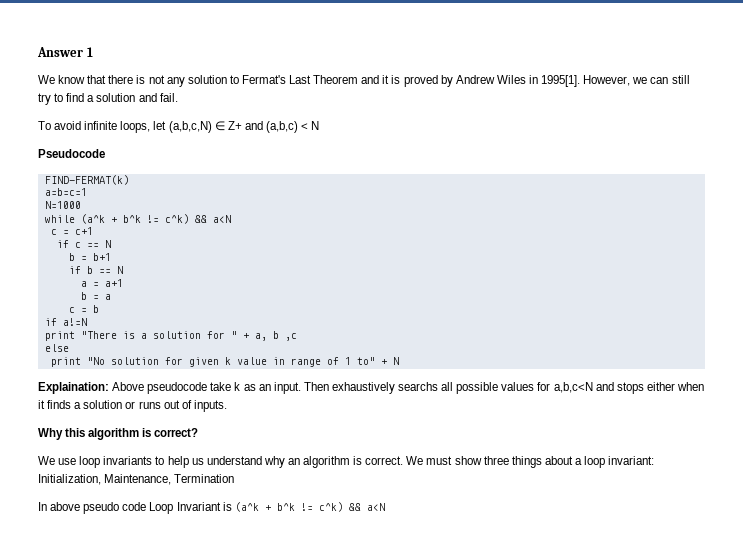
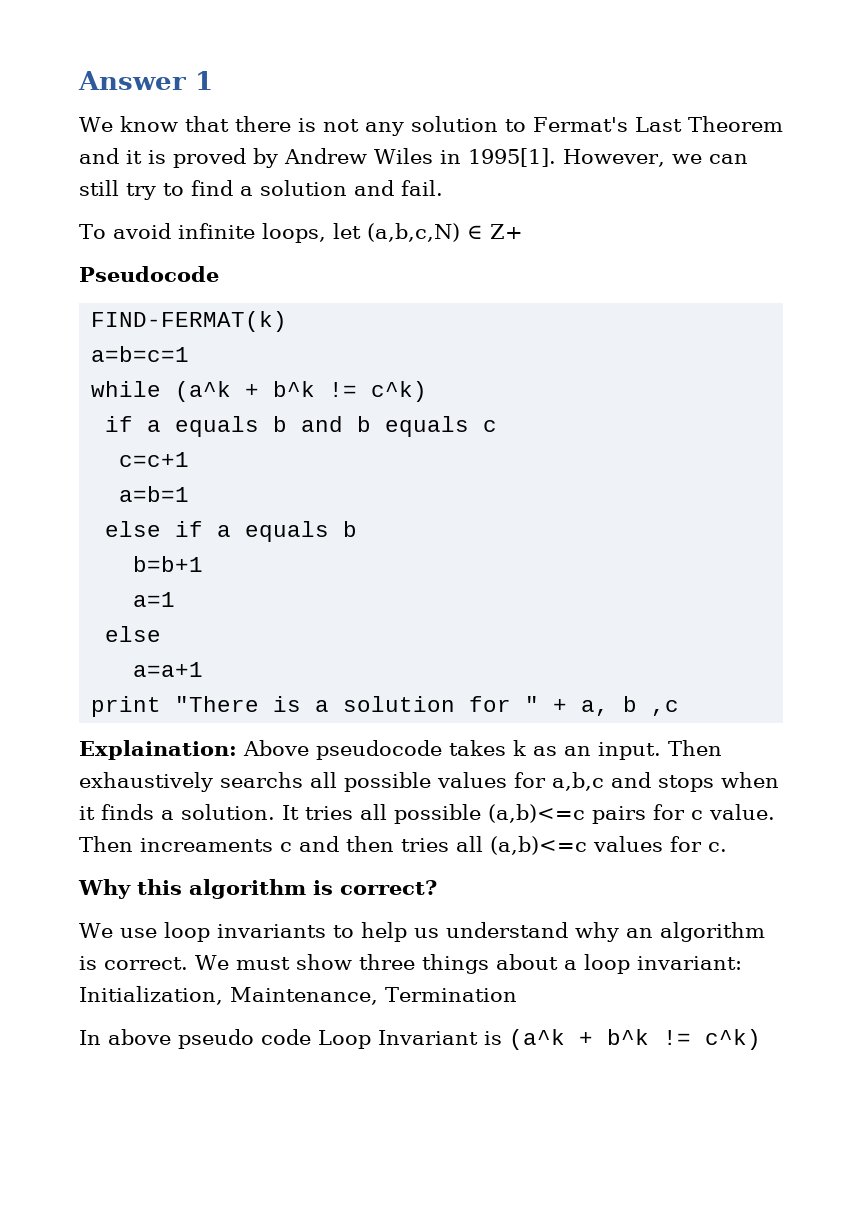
- To avoid infinite loops, let (a,b,c,N) ∈ Z+ and (a,b,c) < N
+ To avoid infinite loops, let (a,b,c,N) ∈ Z+
- N=1000
- while (a^k + b^k != c^k) && a<N
- c = c+1
- if c == N
- b = b+1
- if b == N
- a = a+1
- b = a
- c = b
- if a!=N
+ while (a^k + b^k != c^k)
+ if a equals b and b equals c
+ c=c+1
+ a=b=1
+ else if a equals b
+ b=b+1
+ a=1
+ else
+ a=a+1
- else
- print "No solution for given k value in range of 1 to" + N
- Explaination: Above pseudocode take k as an input.
+ Explaination: Above pseudocode takes k as an input.
- Then exhaustively searchs all possible values for a,b,c<N and stops either when it finds a solution or runs out of inputs.
+ Then exhaustively searchs all possible values for a,b,c and stops when it finds a solution. It tries all possible (a,b)<=c pairs for c value. Then increaments c and then tries all (a,b)<=c values for c.
- In above pseudo code Loop Invariant is (a^k + b^k != c^k) && a<N
+ In above pseudo code Loop Invariant is (a^k + b^k != c^k)

